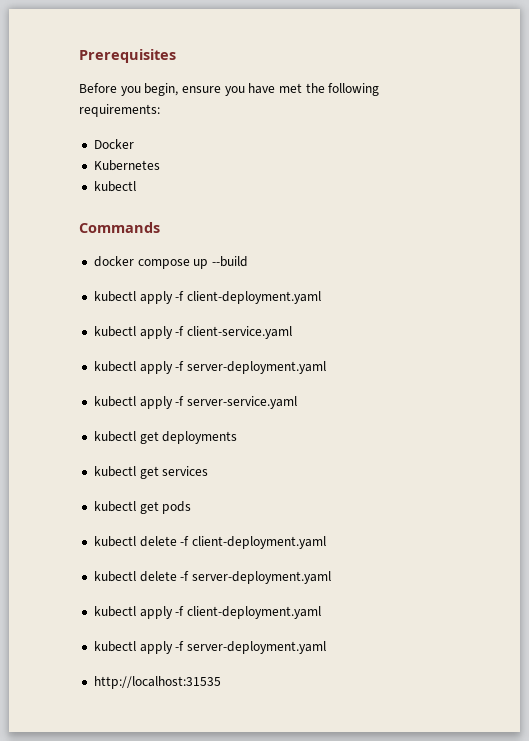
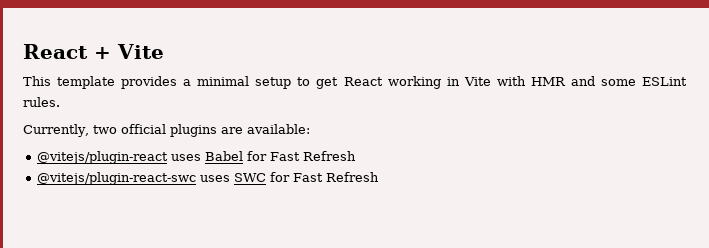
- Prerequisites
- Before you begin, ensure you have met the following requirements:
- Docker
- Kubernetes
- kubectl
- Commands
- docker compose up --build
- kubectl apply -f client-deployment.yaml
- kubectl apply -f client-service.yaml
- kubectl apply -f server-deployment.yaml
- kubectl apply -f server-service.yaml
- kubectl get deployments
- kubectl get services
- kubectl get pods
- kubectl delete -f client-deployment.yaml
- kubectl delete -f server-deployment.yaml
- kubectl apply -f client-deployment.yaml
- kubectl apply -f server-deployment.yaml
- http://localhost:31535
+ React + Vite
+ This template provides a minimal setup to get React working in Vite with HMR and some ESLint rules.
+ Currently, two official plugins are available:
+ @vitejs/plugin-react uses Babel for Fast Refresh
+ @vitejs/plugin-react-swc uses SWC for Fast Refresh

